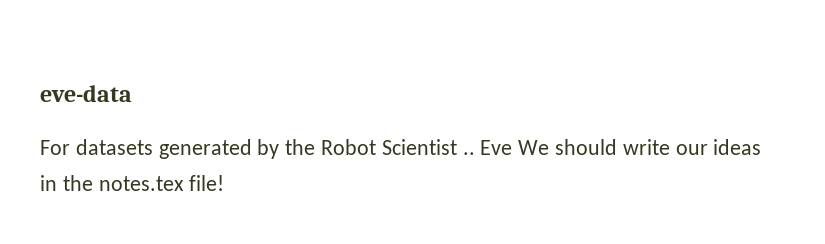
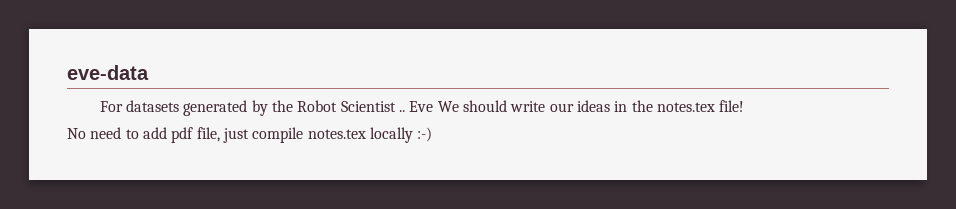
+ No need to add pdf file, just compile notes.tex locally :-)

